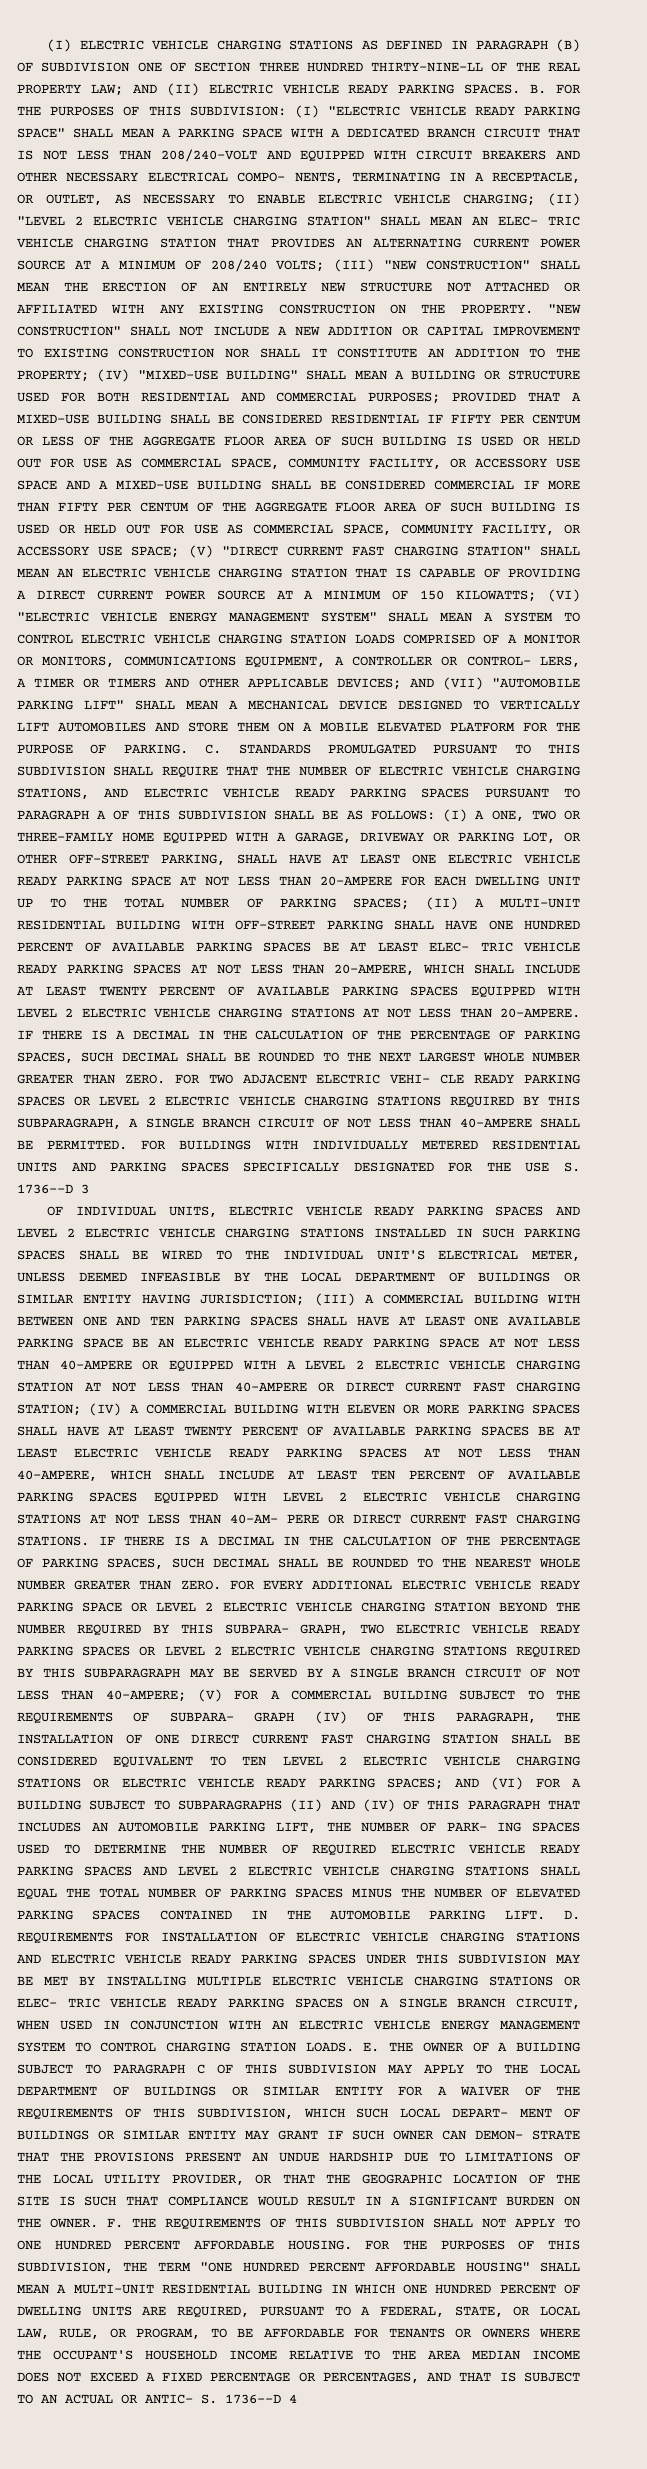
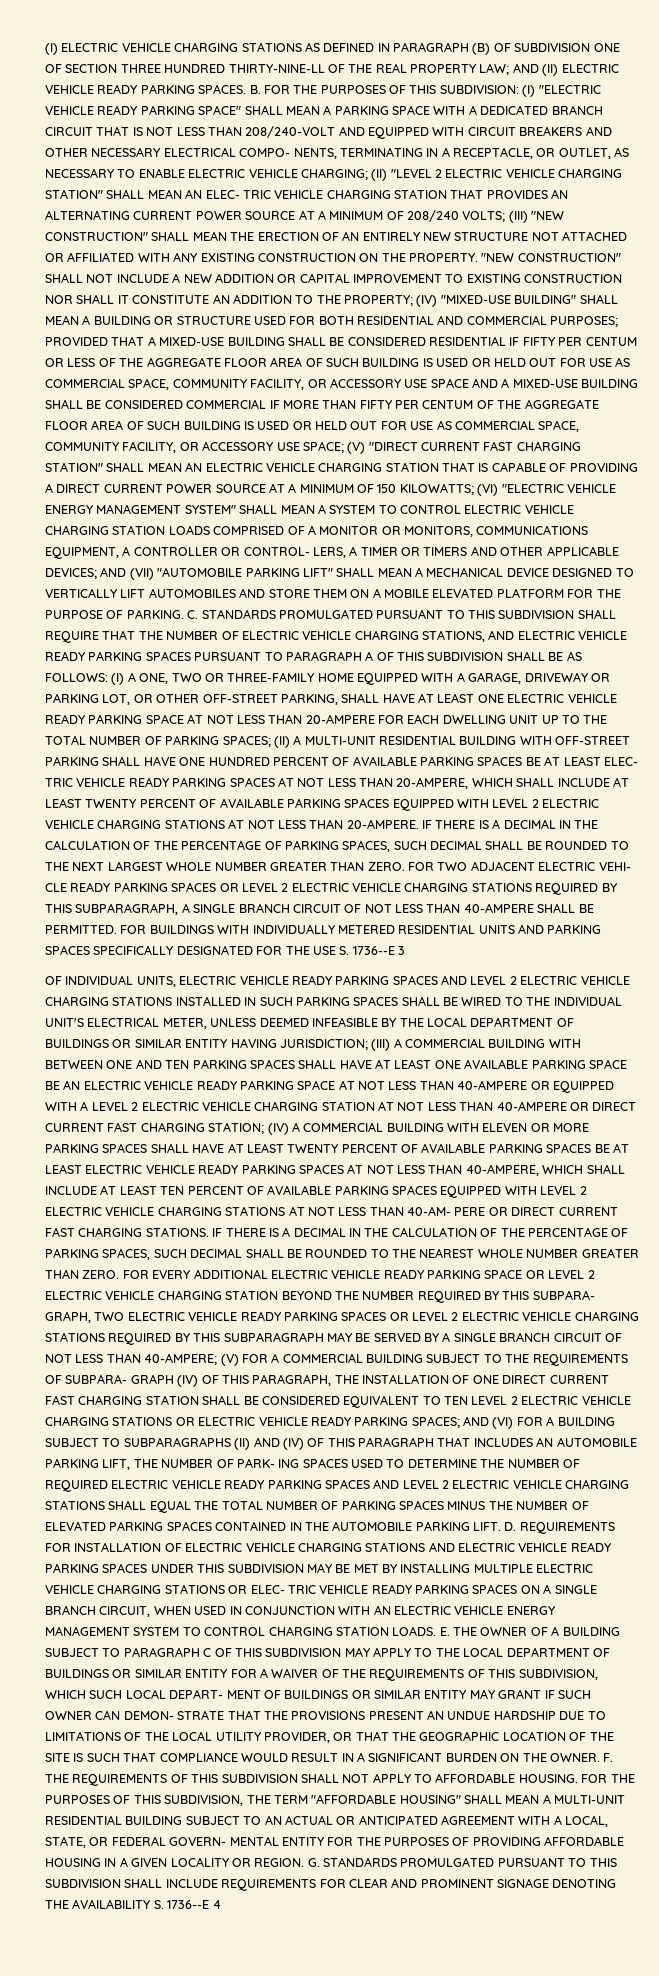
- FOR BUILDINGS WITH INDIVIDUALLY METERED RESIDENTIAL UNITS AND PARKING SPACES SPECIFICALLY DESIGNATED FOR THE USE S. 1736--D 3
+ FOR BUILDINGS WITH INDIVIDUALLY METERED RESIDENTIAL UNITS AND PARKING SPACES SPECIFICALLY DESIGNATED FOR THE USE S. 1736--E 3
- F. THE REQUIREMENTS OF THIS SUBDIVISION SHALL NOT APPLY TO ONE HUNDRED PERCENT AFFORDABLE HOUSING.
+ F. THE REQUIREMENTS OF THIS SUBDIVISION SHALL NOT APPLY TO AFFORDABLE HOUSING.
- FOR THE PURPOSES OF THIS SUBDIVISION, THE TERM "ONE HUNDRED PERCENT AFFORDABLE HOUSING" SHALL MEAN A MULTI-UNIT RESIDENTIAL BUILDING IN WHICH ONE HUNDRED PERCENT OF DWELLING UNITS ARE REQUIRED, PURSUANT TO A FEDERAL, STATE, OR LOCAL LAW, RULE, OR PROGRAM, TO BE AFFORDABLE FOR TENANTS OR OWNERS WHERE THE OCCUPANT'S HOUSEHOLD INCOME RELATIVE TO THE AREA MEDIAN INCOME DOES NOT EXCEED A FIXED PERCENTAGE OR PERCENTAGES, AND THAT IS SUBJECT TO AN ACTUAL OR ANTIC- S. 1736--D 4
+ FOR THE PURPOSES OF THIS SUBDIVISION, THE TERM "AFFORDABLE HOUSING" SHALL MEAN A MULTI-UNIT RESIDENTIAL BUILDING SUBJECT TO AN ACTUAL OR ANTICIPATED AGREEMENT WITH A LOCAL, STATE, OR FEDERAL GOVERN- MENTAL ENTITY FOR THE PURPOSES OF PROVIDING AFFORDABLE HOUSING IN A GIVEN LOCALITY OR REGION. G. STANDARDS PROMULGATED PURSUANT TO THIS SUBDIVISION SHALL INCLUDE REQUIREMENTS FOR CLEAR AND PROMINENT SIGNAGE DENOTING THE AVAILABILITY S. 1736--E 4

